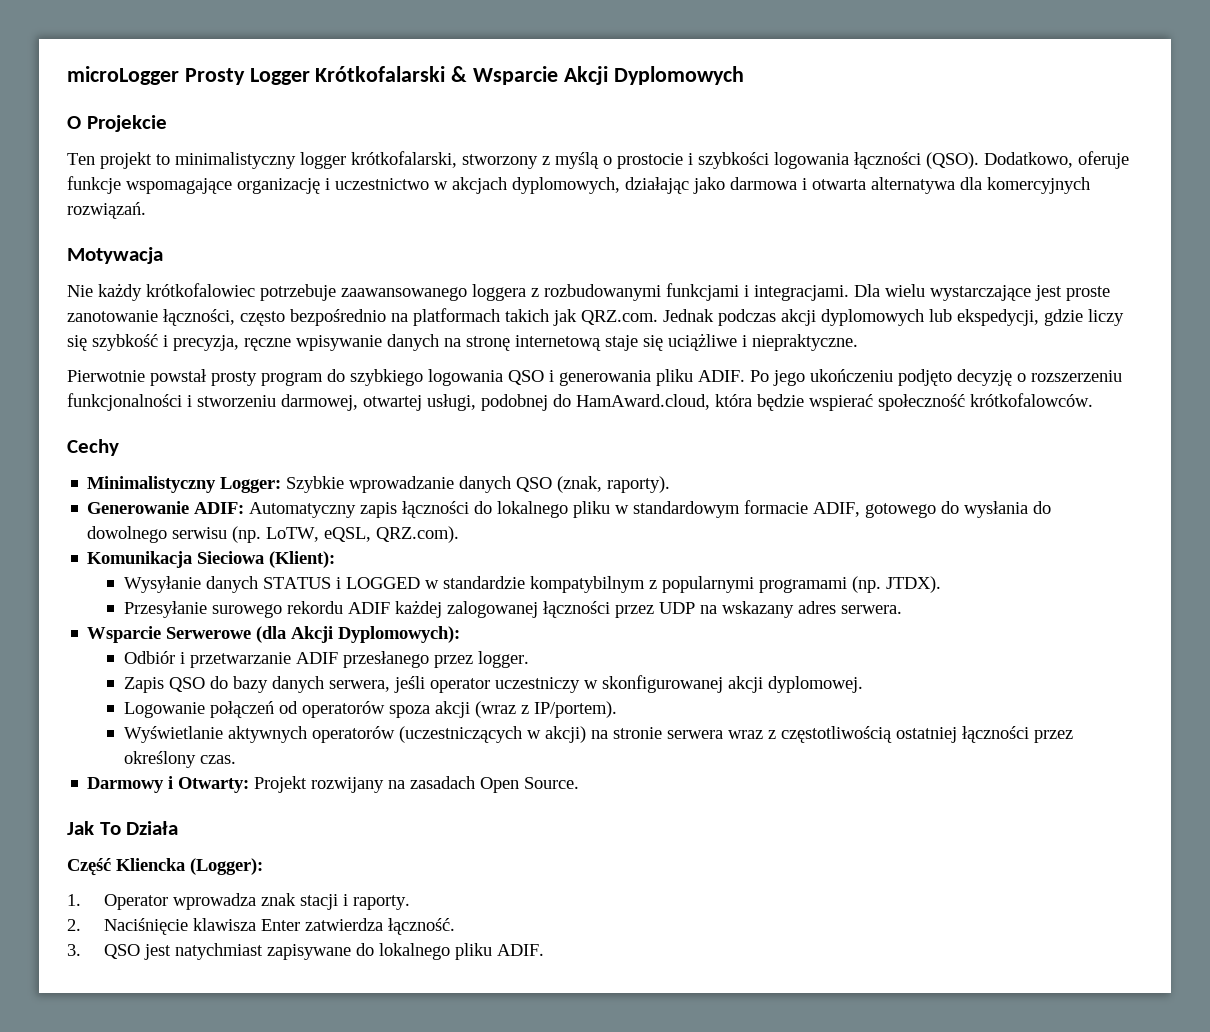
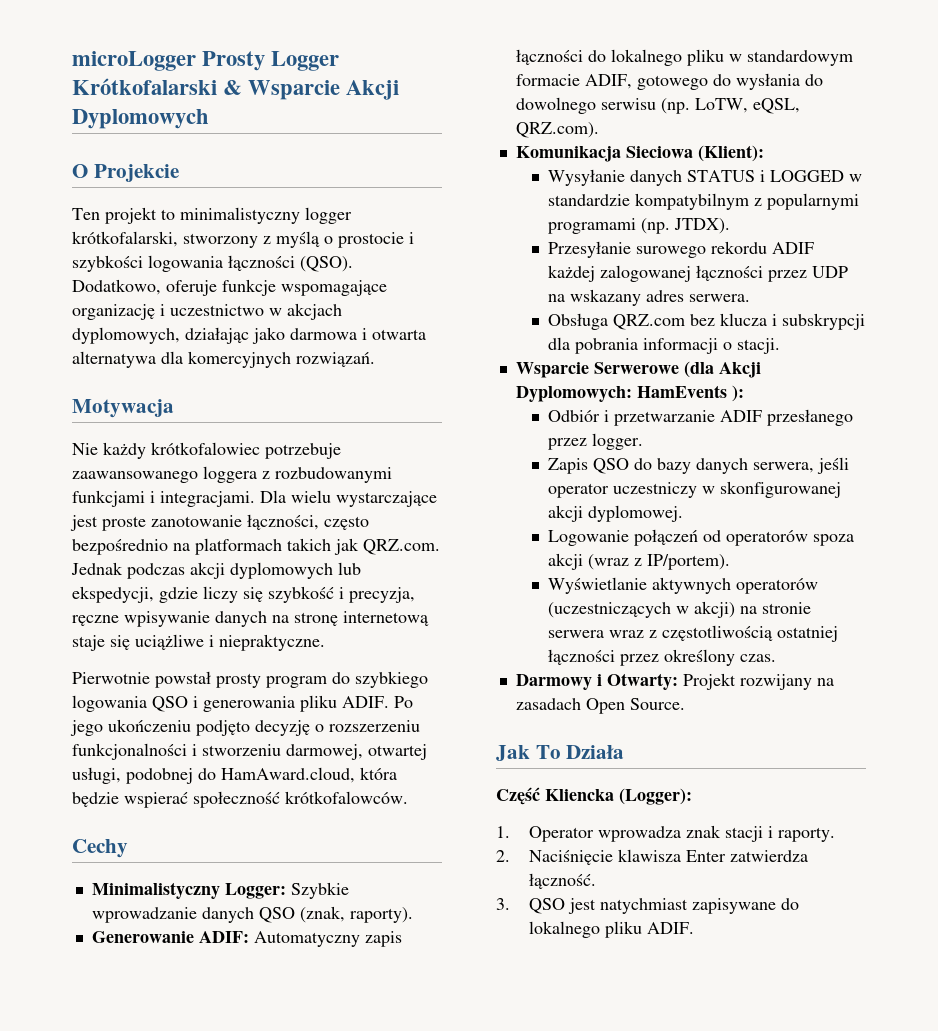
+ Obsługa QRZ.com bez klucza i subskrypcji dla pobrania informacji o stacji.
- Wsparcie Serwerowe (dla Akcji Dyplomowych):
+ Wsparcie Serwerowe (dla Akcji Dyplomowych: HamEvents ):

